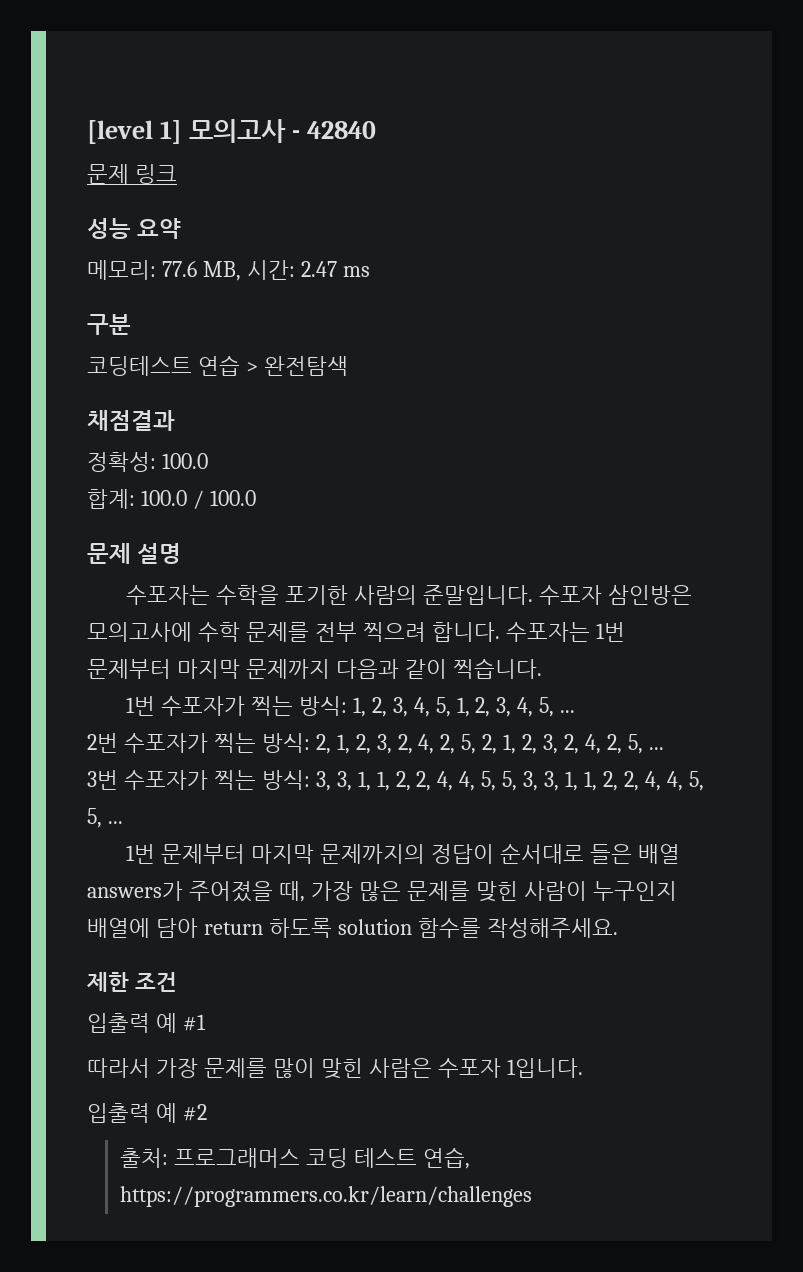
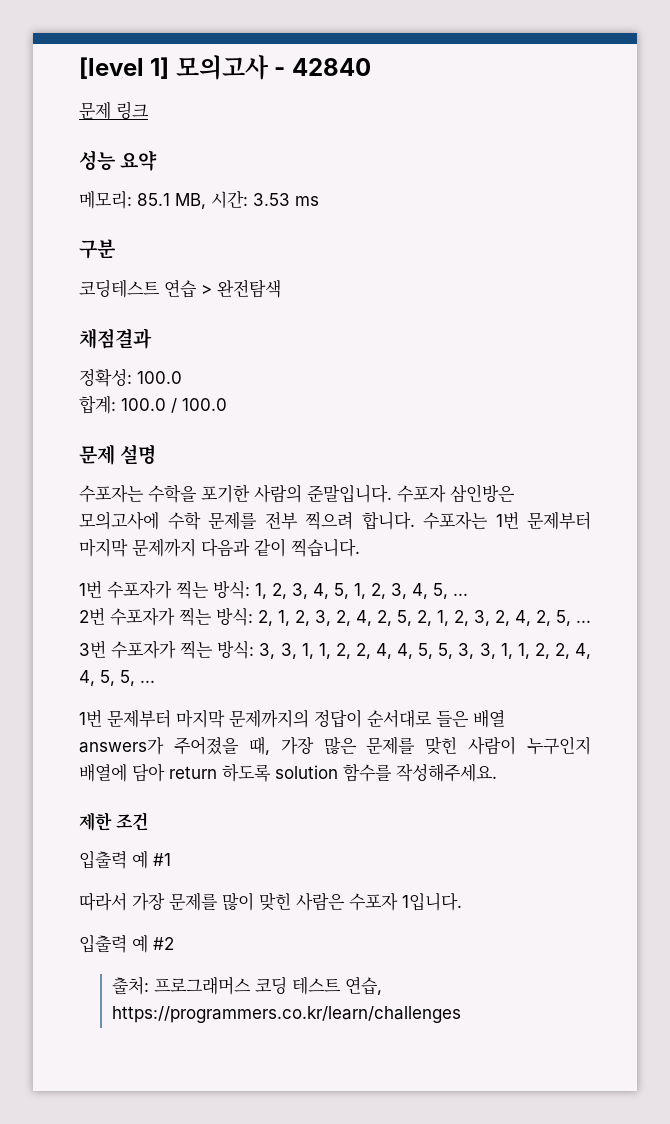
- 메모리: 77.6 MB, 시간: 2.47 ms
+ 메모리: 85.1 MB, 시간: 3.53 ms

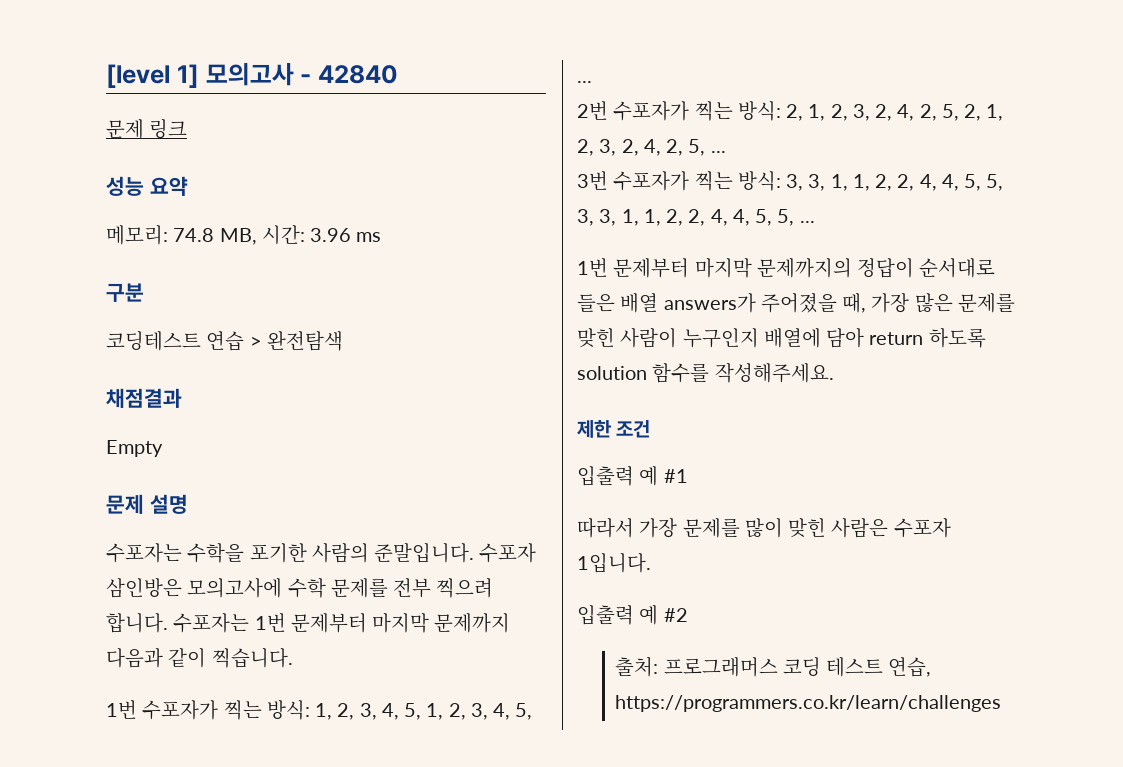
- 메모리: 85.1 MB, 시간: 3.53 ms
+ 메모리: 74.8 MB, 시간: 3.96 ms
- 정확성: 100.0
- 합계: 100.0 / 100.0
+ Empty

